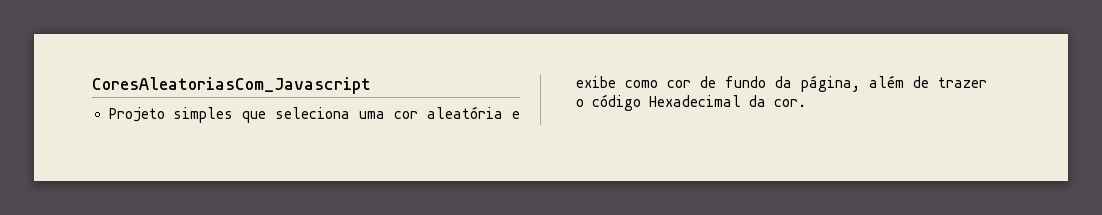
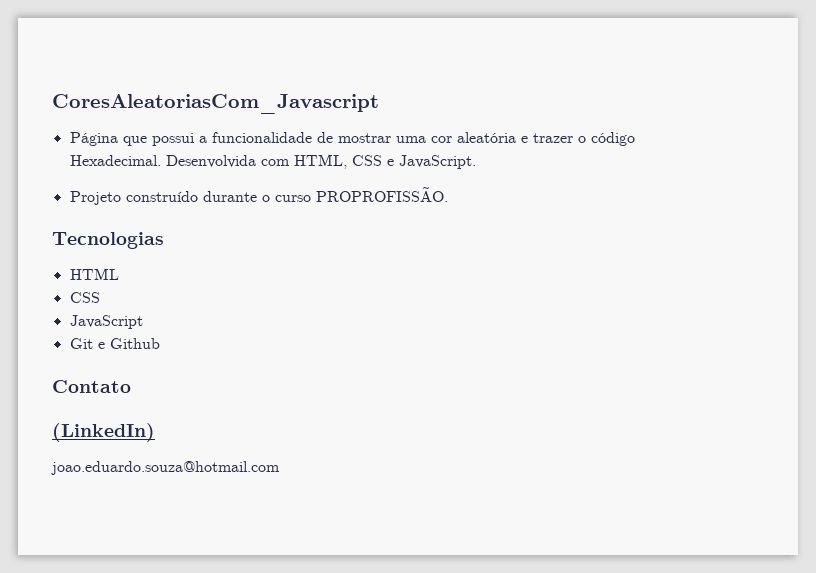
- Projeto simples que seleciona uma cor aleatória e exibe como cor de fundo da página, além de trazer o código Hexadecimal da cor.
+ Página que possui a funcionalidade de mostrar uma cor aleatória e trazer o código Hexadecimal. Desenvolvida com HTML, CSS e JavaScript.
+ Projeto construído durante o curso PROPROFISSÃO.
+ Tecnologias
+ HTML
+ CSS
+ JavaScript
+ Git e Github
+ Contato
+ (LinkedIn)
+ joao.eduardo.souza@hotmail.com

